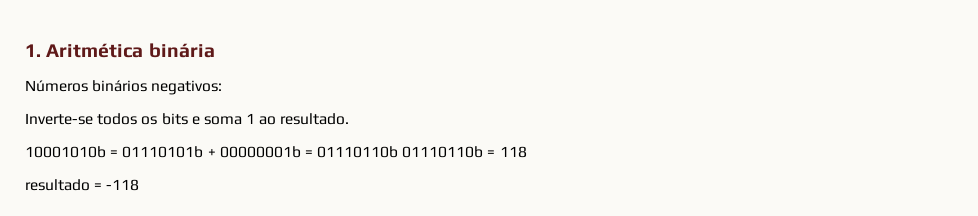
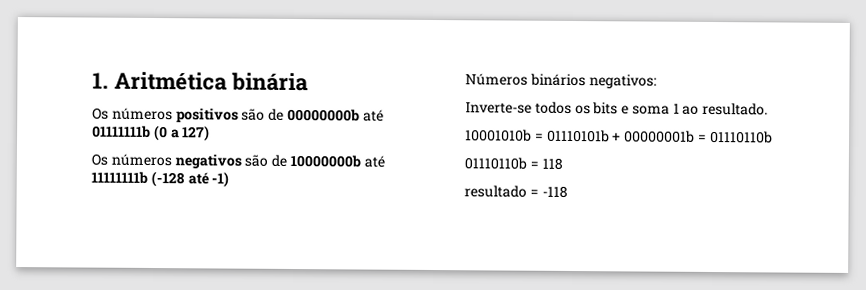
+ Os números positivos são de 00000000b até 01111111b (0 a 127)
+ Os números negativos são de 10000000b até 11111111b (-128 até -1)
- 10001010b = 01110101b + 00000001b = 01110110b 01110110b = 118
+ 10001010b = 01110101b + 00000001b = 01110110b
+ 01110110b = 118

